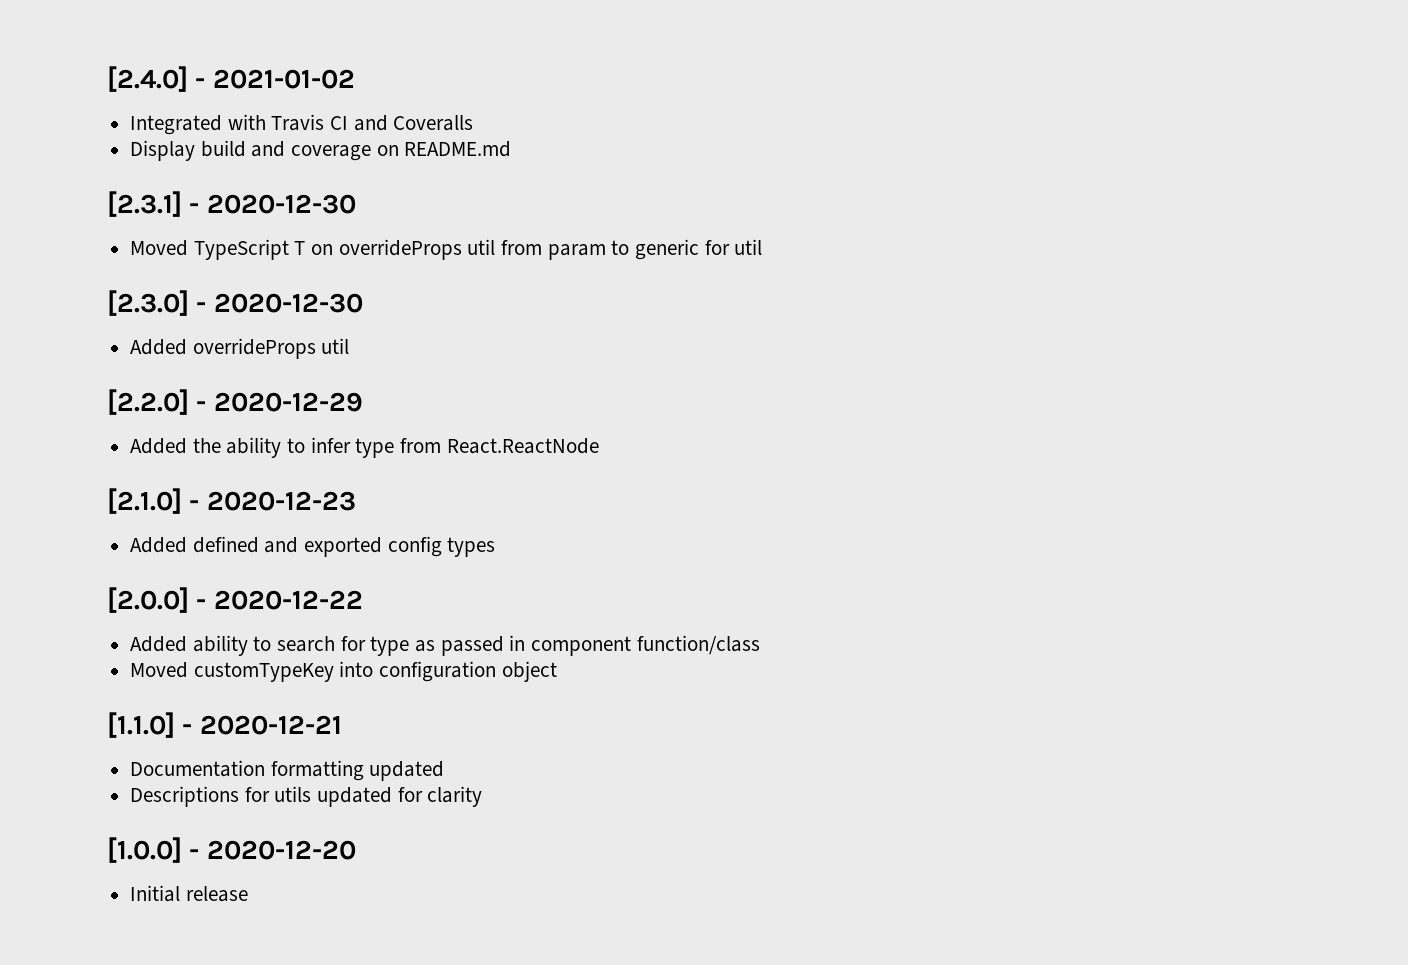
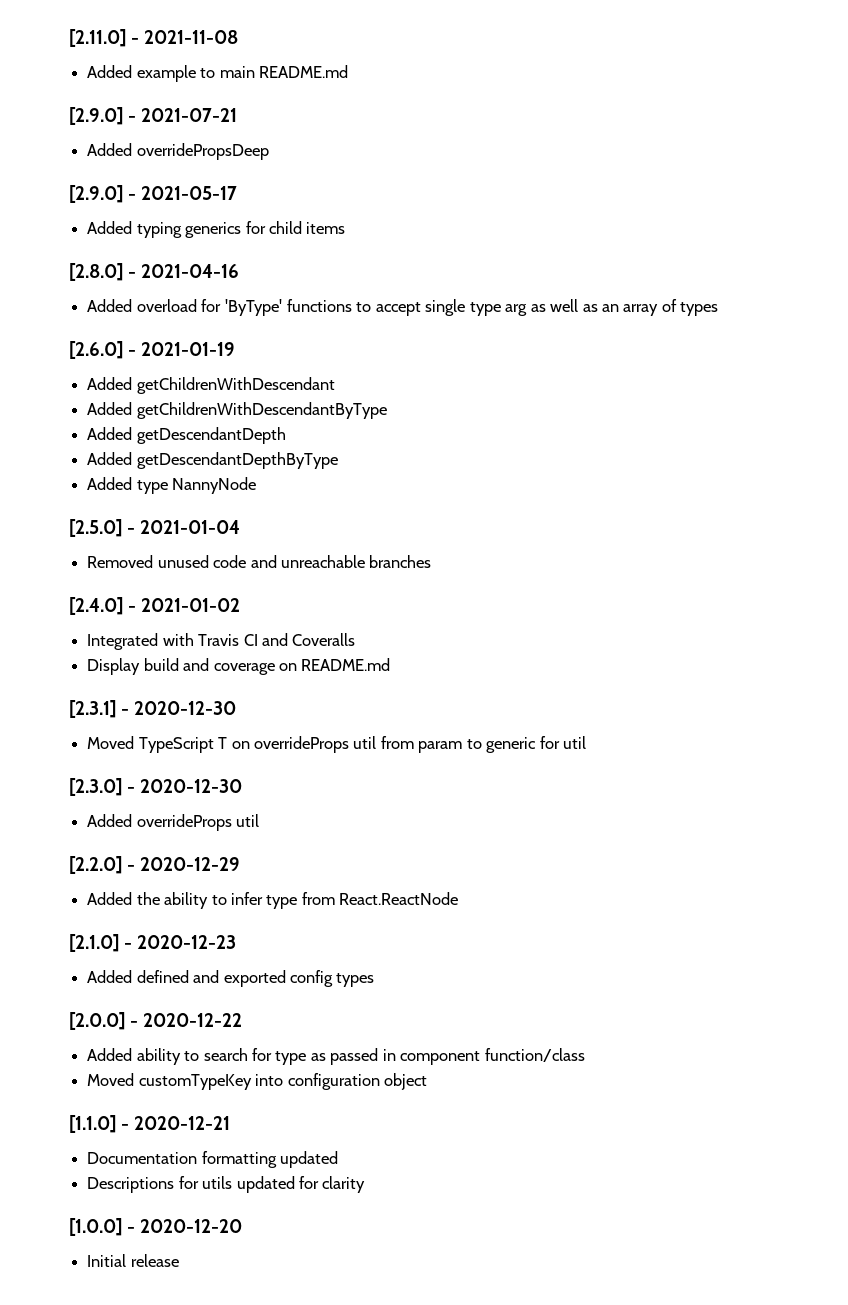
+ [2.11.0] - 2021-11-08
+ Added example to main README.md
+ [2.9.0] - 2021-07-21
+ Added overridePropsDeep
+ [2.9.0] - 2021-05-17
+ Added typing generics for child items
+ [2.8.0] - 2021-04-16
+ Added overload for 'ByType' functions to accept single type arg as well as an array of types
+ [2.6.0] - 2021-01-19
+ Added getChildrenWithDescendant
+ Added getChildrenWithDescendantByType
+ Added getDescendantDepth
+ Added getDescendantDepthByType
+ Added type NannyNode
+ [2.5.0] - 2021-01-04
+ Removed unused code and unreachable branches

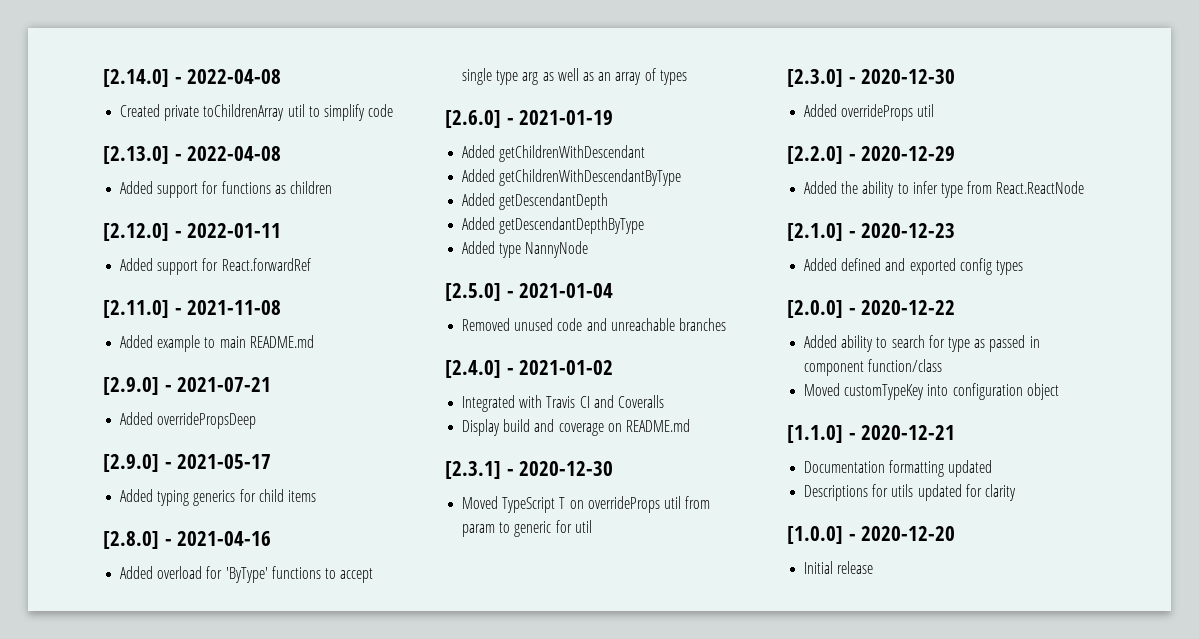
+ [2.14.0] - 2022-04-08
+ Created private toChildrenArray util to simplify code
+ [2.13.0] - 2022-04-08
+ Added support for functions as children
+ [2.12.0] - 2022-01-11
+ Added support for React.forwardRef

